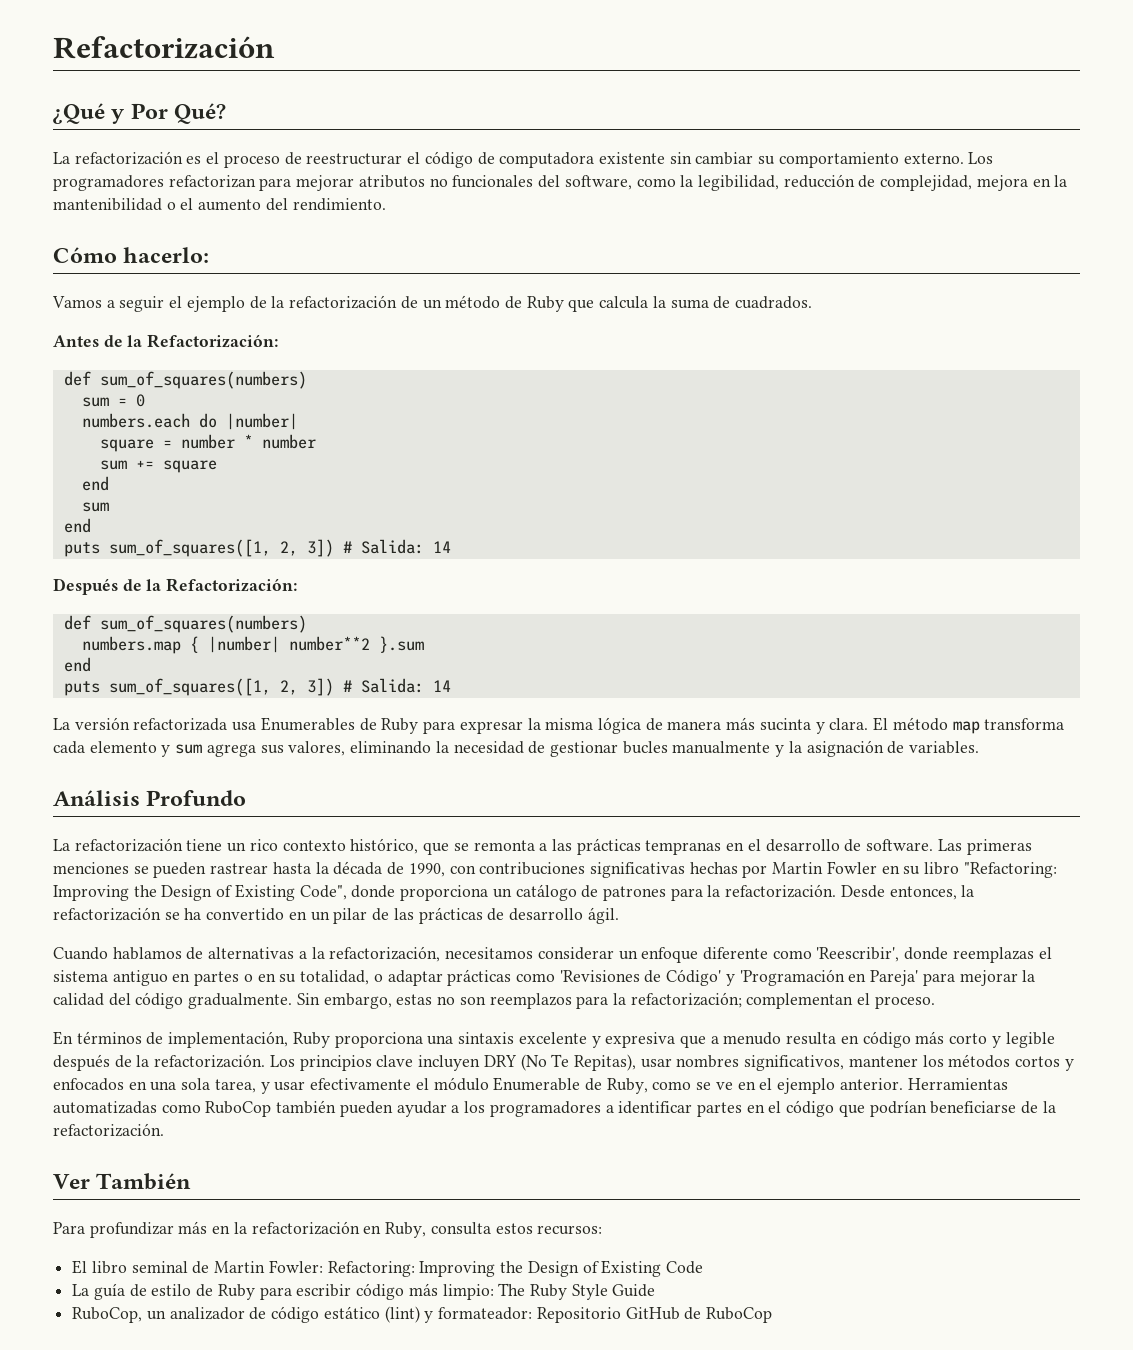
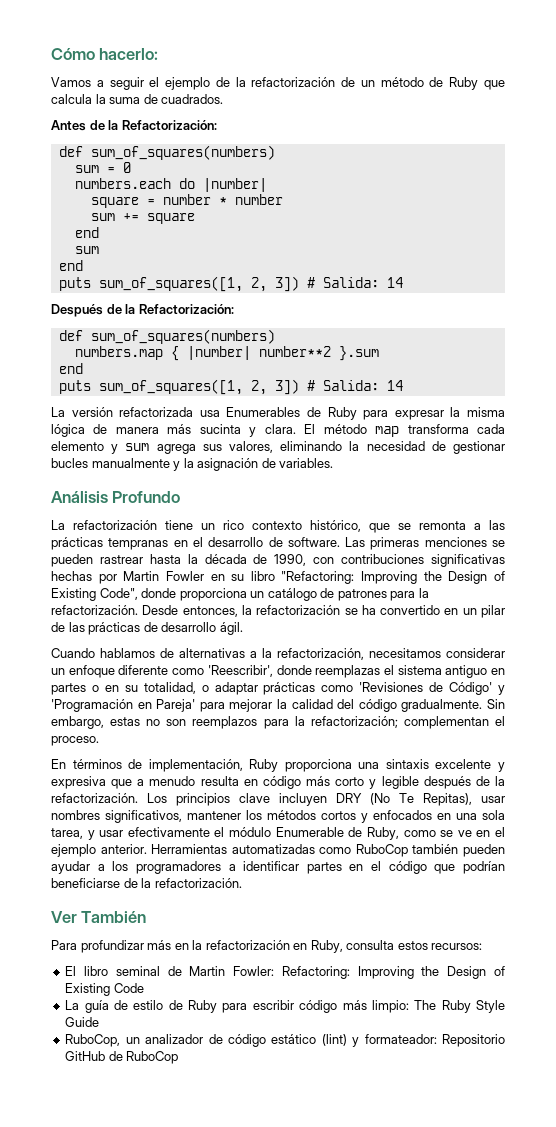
- Refactorización
- ¿Qué y Por Qué?
- La refactorización es el proceso de reestructurar el código de computadora existente sin cambiar su comportamiento externo. Los programadores refactorizan para mejorar atributos no funcionales del software, como la legibilidad, reducción de complejidad, mejora en la mantenibilidad o el aumento del rendimiento.

